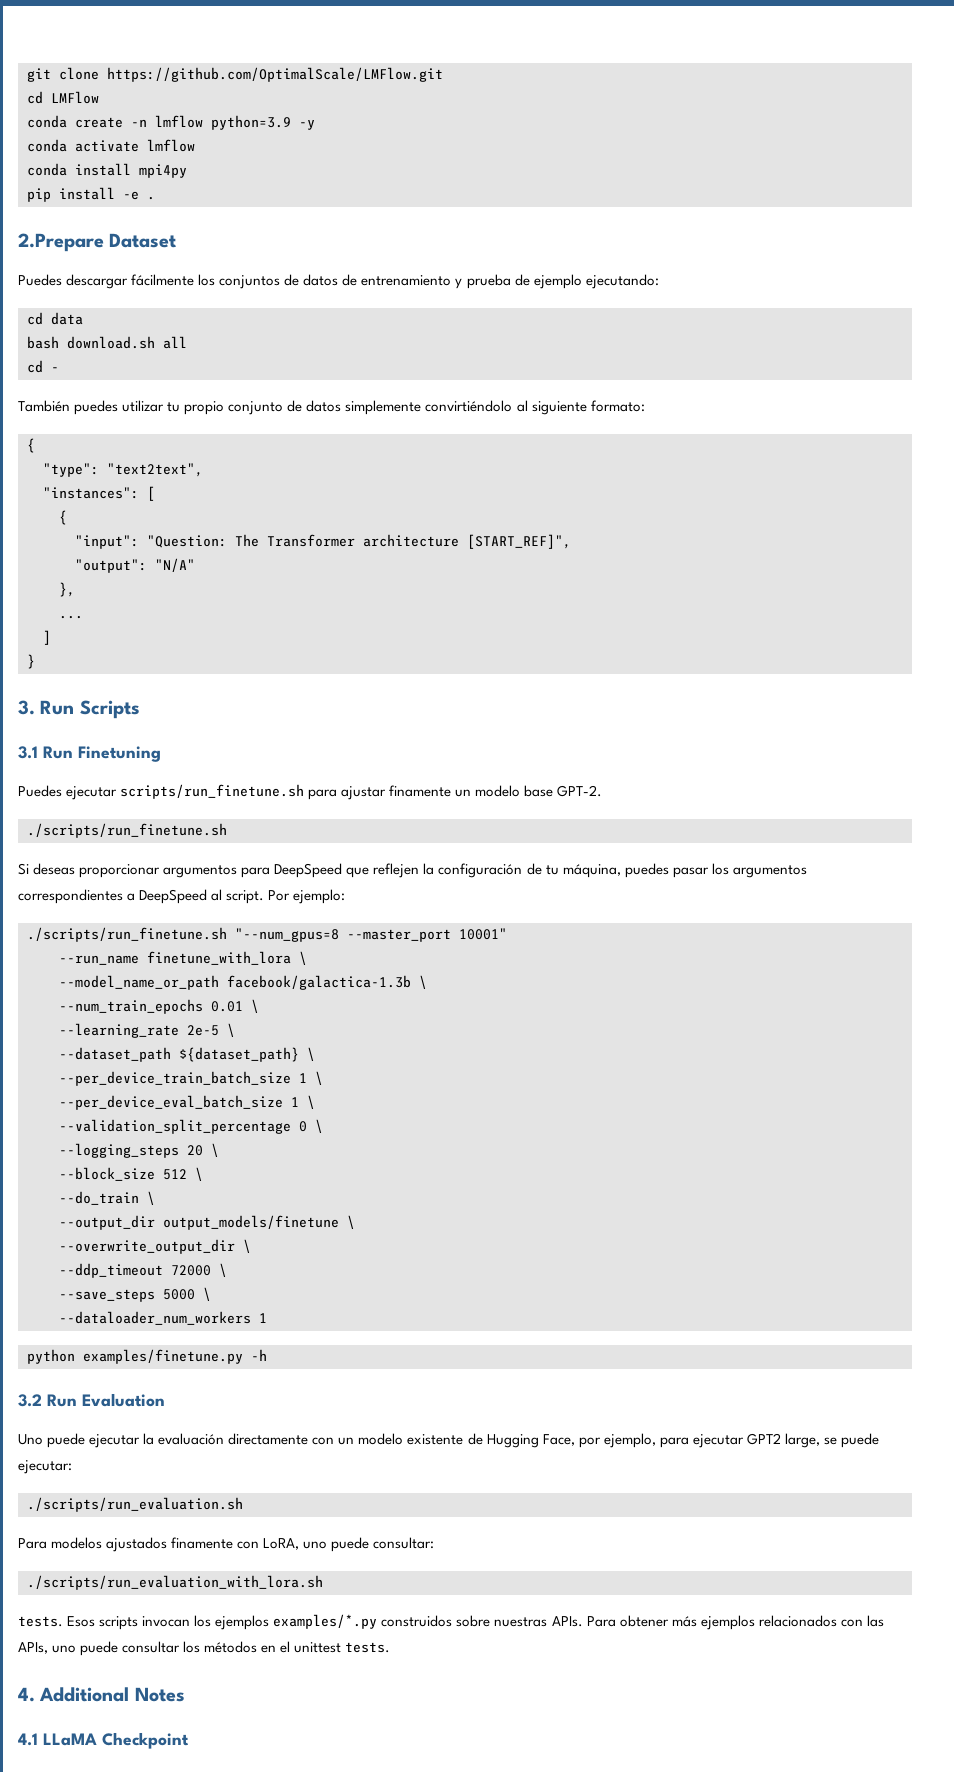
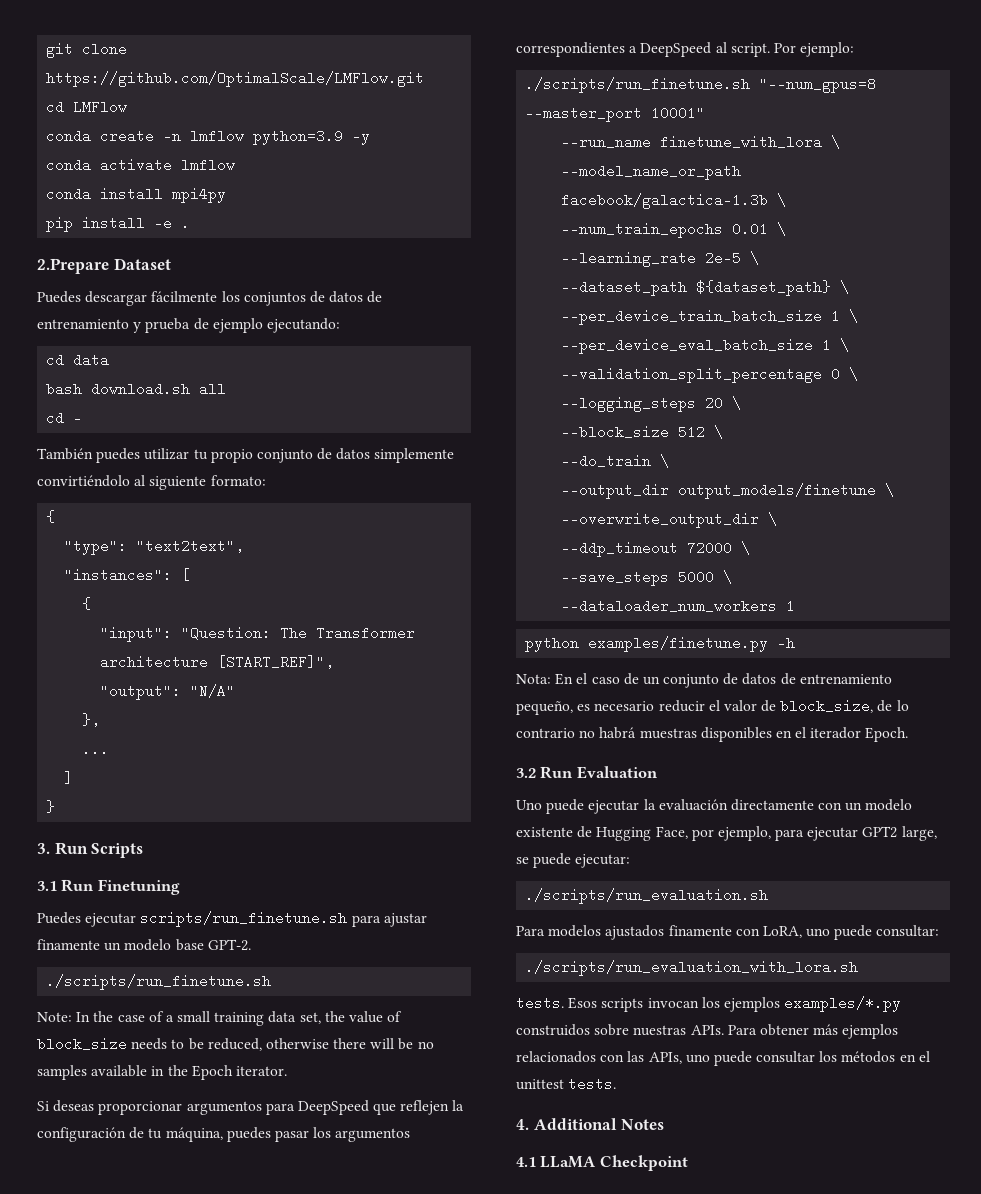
+ Note: In the case of a small training data set, the value of block_size needs to be reduced, otherwise there will be no samples available in the Epoch iterator.
+ Nota: En el caso de un conjunto de datos de entrenamiento pequeño, es necesario reducir el valor de block_size, de lo contrario no habrá muestras disponibles en el iterador Epoch.

